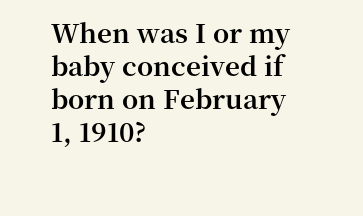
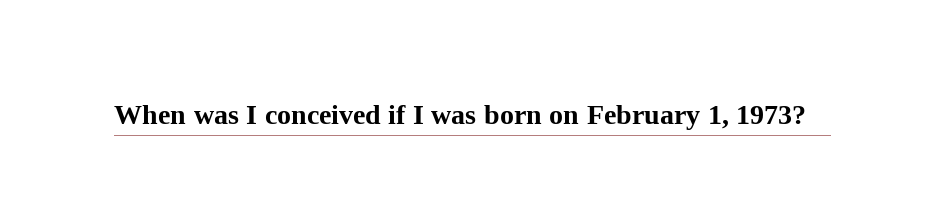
- When was I or my baby conceived if born on February 1, 1910?
+ When was I conceived if I was born on February 1, 1973?

